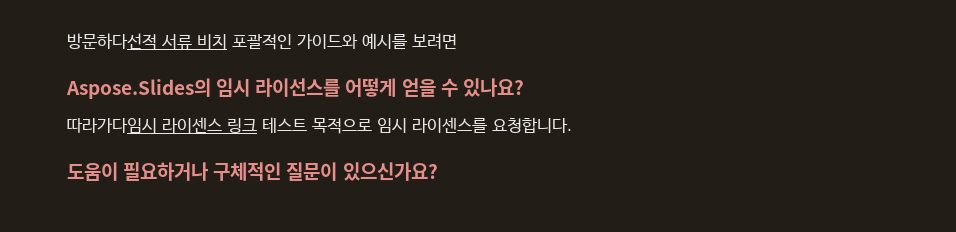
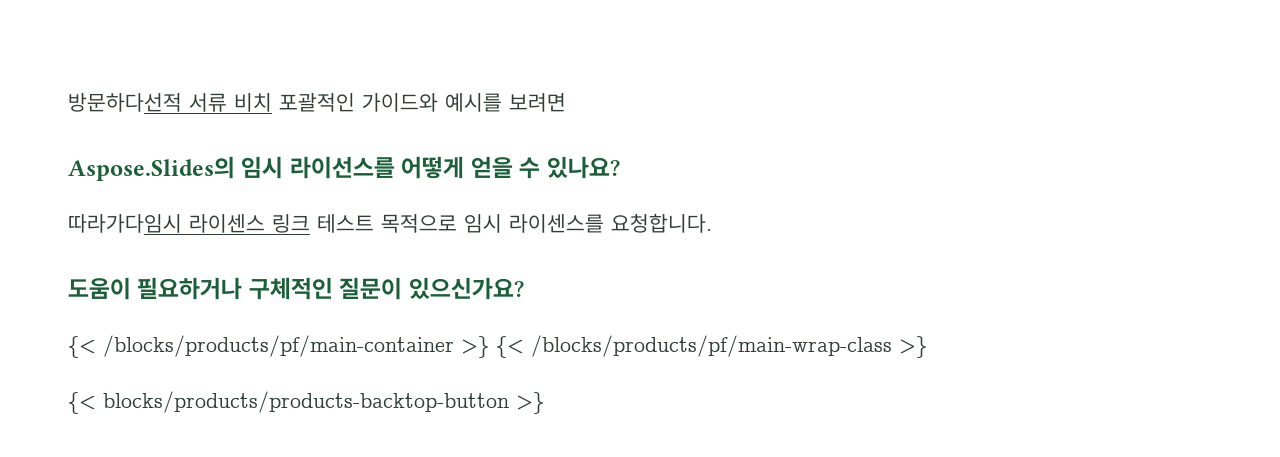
+ {< /blocks/products/pf/main-container >} {< /blocks/products/pf/main-wrap-class >}
+ {< blocks/products/products-backtop-button >}

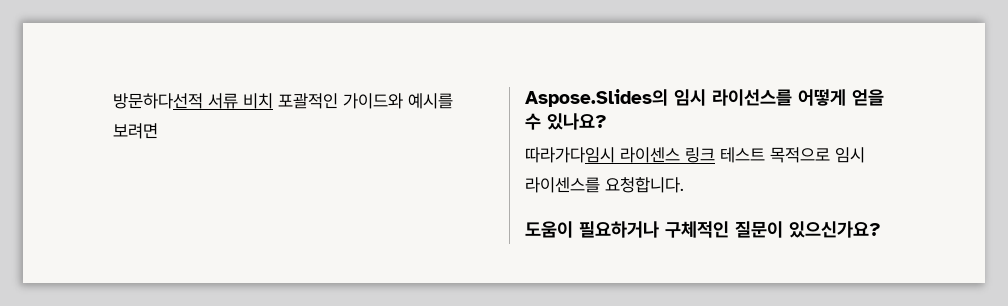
- {< /blocks/products/pf/main-container >} {< /blocks/products/pf/main-wrap-class >}
- {< blocks/products/products-backtop-button >}

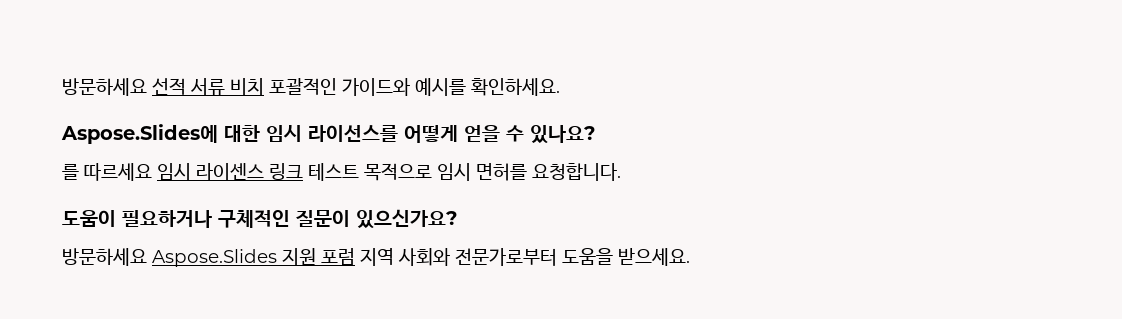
- 방문하다선적 서류 비치 포괄적인 가이드와 예시를 보려면
- Aspose.Slides의 임시 라이선스를 어떻게 얻을 수 있나요?
+ 방문하세요 선적 서류 비치 포괄적인 가이드와 예시를 확인하세요.
+ Aspose.Slides에 대한 임시 라이선스를 어떻게 얻을 수 있나요?
- 따라가다임시 라이센스 링크 테스트 목적으로 임시 라이센스를 요청합니다.
+ 를 따르세요 임시 라이센스 링크 테스트 목적으로 임시 면허를 요청합니다.
+ 방문하세요 Aspose.Slides 지원 포럼 지역 사회와 전문가로부터 도움을 받으세요.

